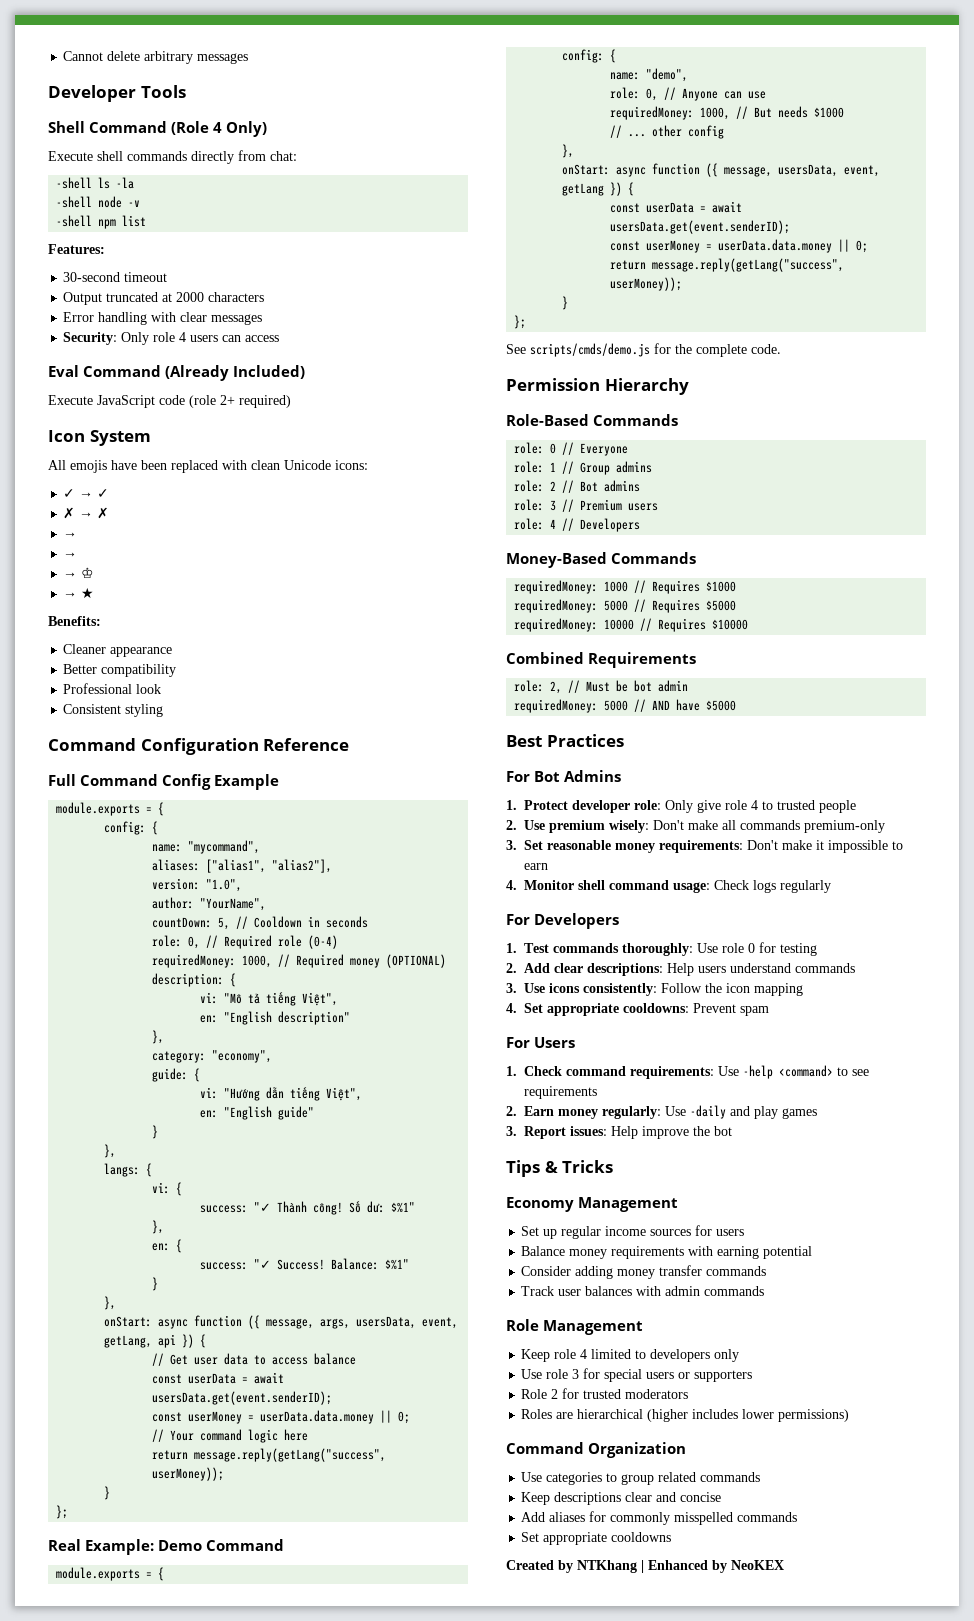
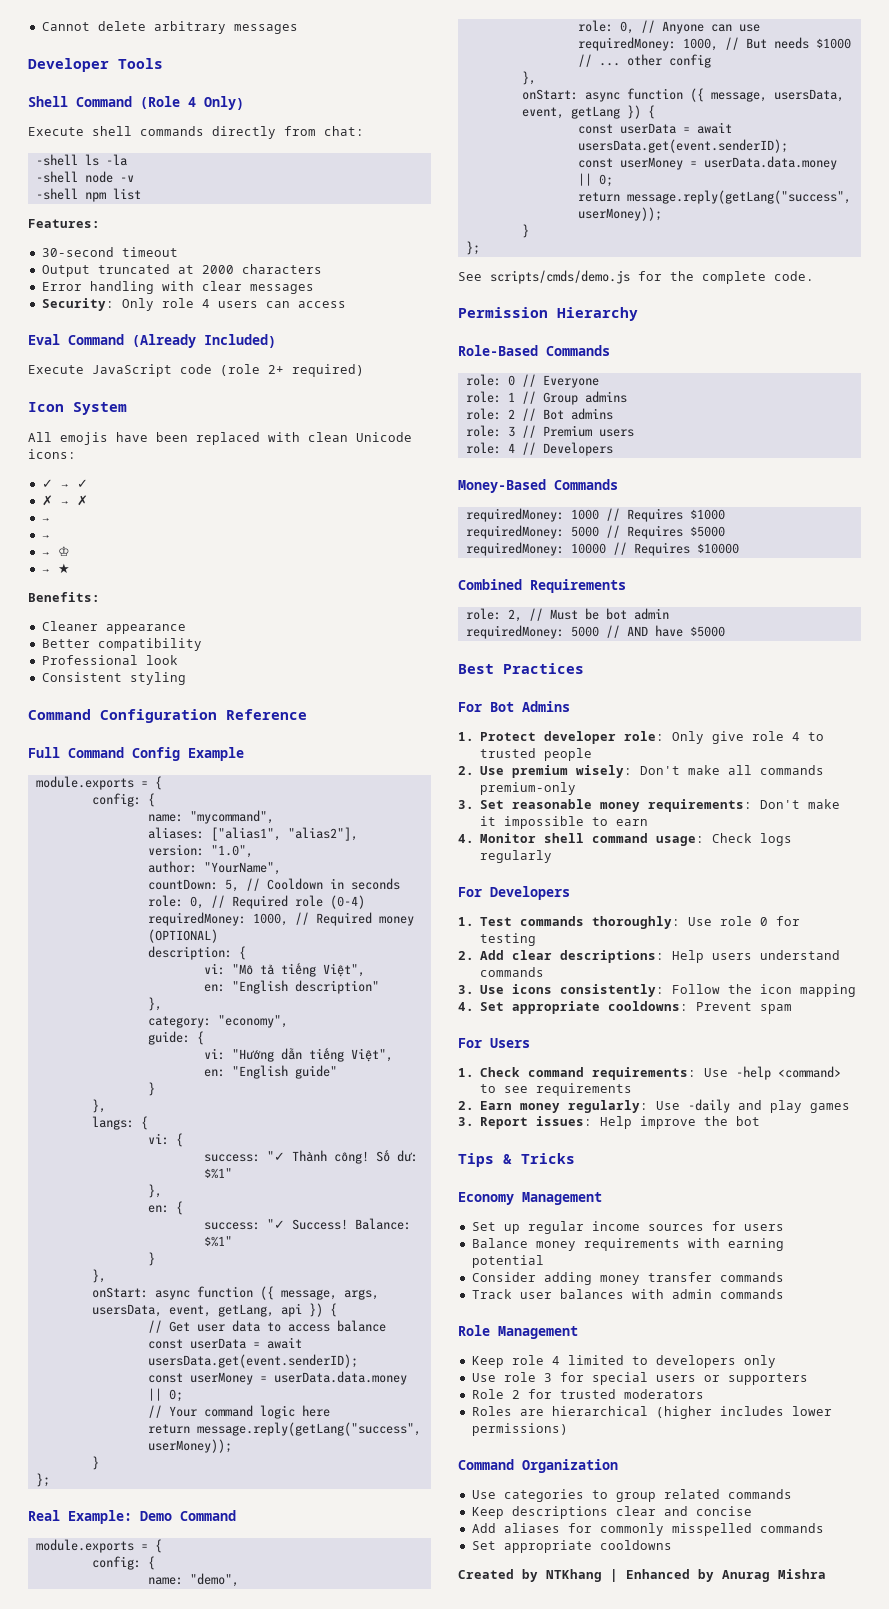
- Created by NTKhang | Enhanced by NeoKEX
+ Created by NTKhang | Enhanced by Anurag Mishra

